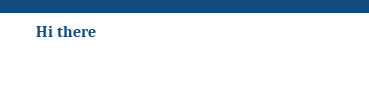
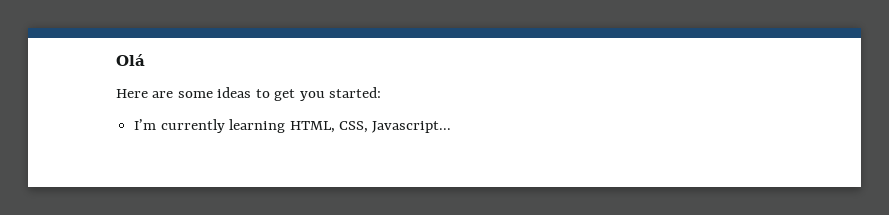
- Hi there
+ Olá
+ Here are some ideas to get you started:
+ I’m currently learning HTML, CSS, Javascript...

